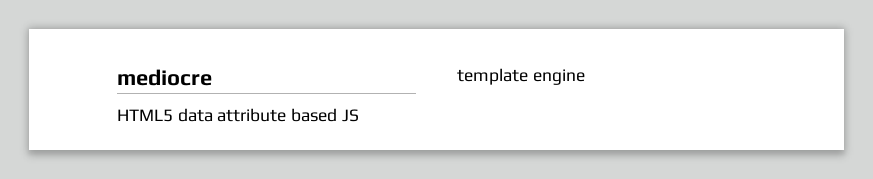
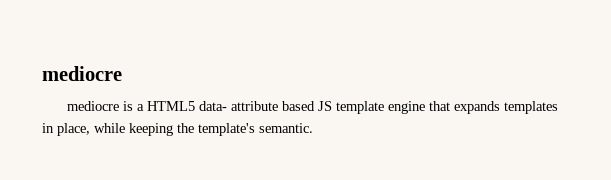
- HTML5 data attribute based JS template engine
+ mediocre is a HTML5 data- attribute based JS template engine that expands templates in place, while keeping the template's semantic.

